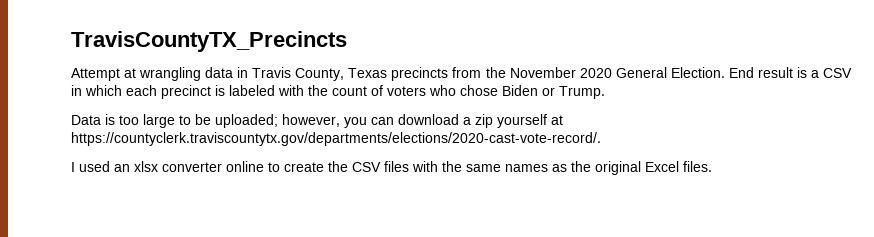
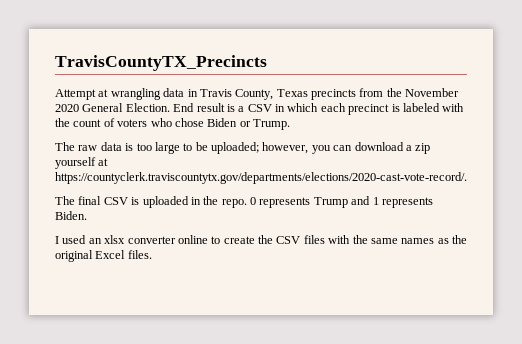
- Data is too large to be uploaded; however, you can download a zip yourself at https://countyclerk.traviscountytx.gov/departments/elections/2020-cast-vote-record/.
+ The raw data is too large to be uploaded; however, you can download a zip yourself at https://countyclerk.traviscountytx.gov/departments/elections/2020-cast-vote-record/.
+ The final CSV is uploaded in the repo. 0 represents Trump and 1 represents Biden.

